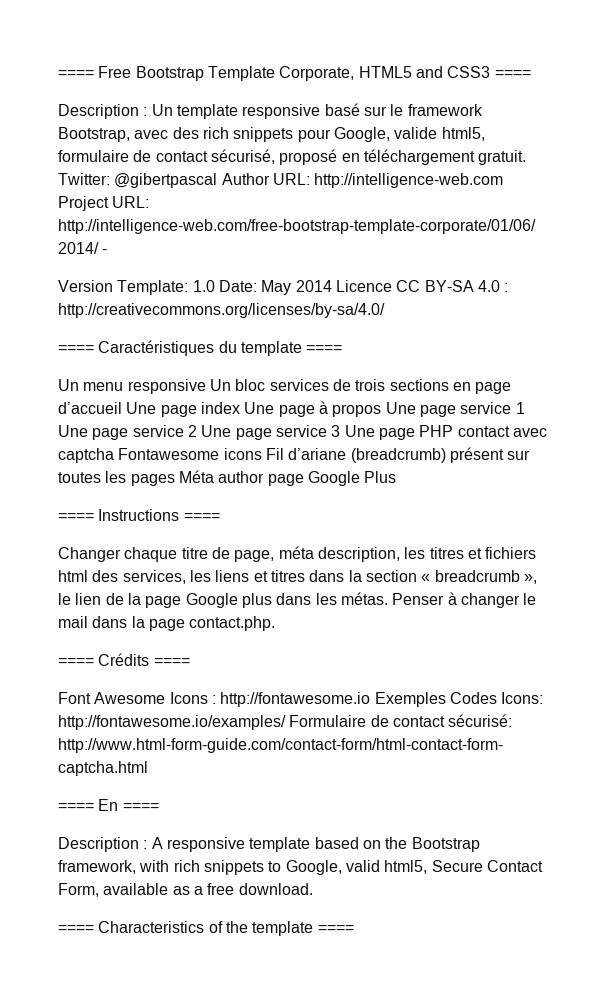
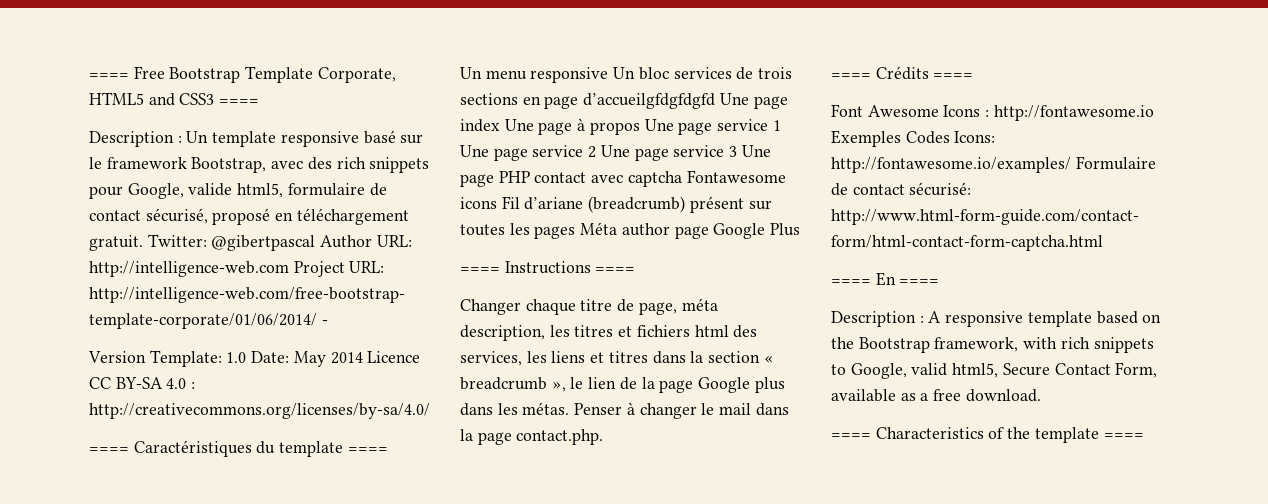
- Un menu responsive Un bloc services de trois sections en page d’accueil Une page index Une page à propos Une page service 1 Une page service 2 Une page service 3 Une page PHP contact avec captcha Fontawesome icons Fil d’ariane (breadcrumb) présent sur toutes les pages Méta author page Google Plus
+ Un menu responsive Un bloc services de trois sections en page d’accueilgfdgfdgfd Une page index Une page à propos Une page service 1 Une page service 2 Une page service 3 Une page PHP contact avec captcha Fontawesome icons Fil d’ariane (breadcrumb) présent sur toutes les pages Méta author page Google Plus

